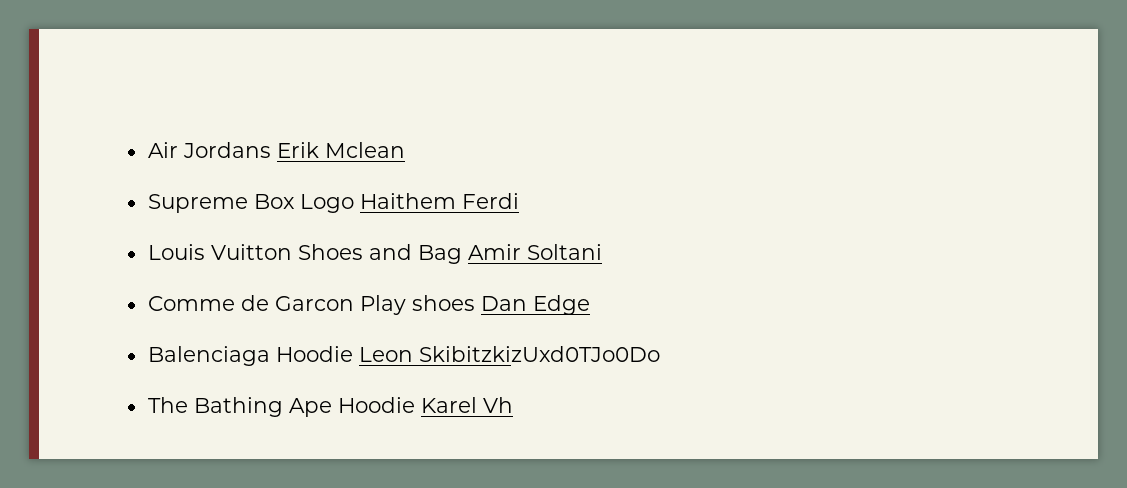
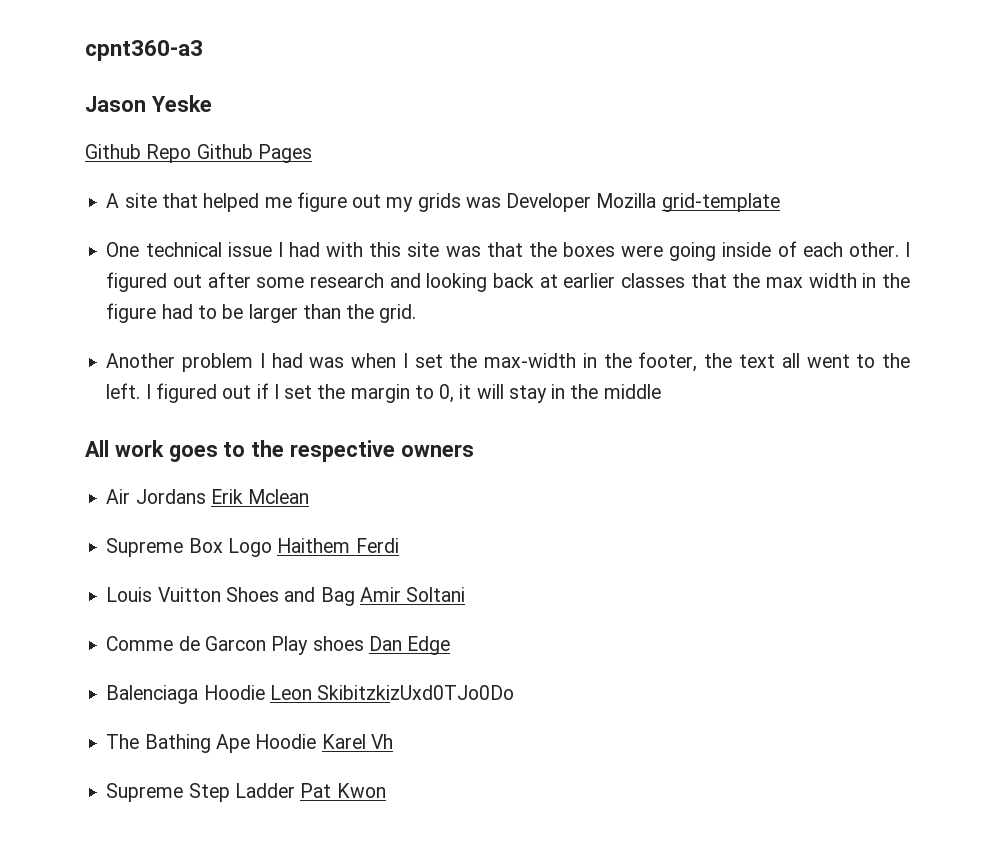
+ cpnt360-a3
+ Jason Yeske
+ Github Repo Github Pages
+ A site that helped me figure out my grids was Developer Mozilla grid-template
+ One technical issue I had with this site was that the boxes were going inside of each other. I figured out after some research and looking back at earlier classes that the max width in the figure had to be larger than the grid.
+ Another problem I had was when I set the max-width in the footer, the text all went to the left. I figured out if I set the margin to 0, it will stay in the middle
+ All work goes to the respective owners
+ Supreme Step Ladder Pat Kwon

